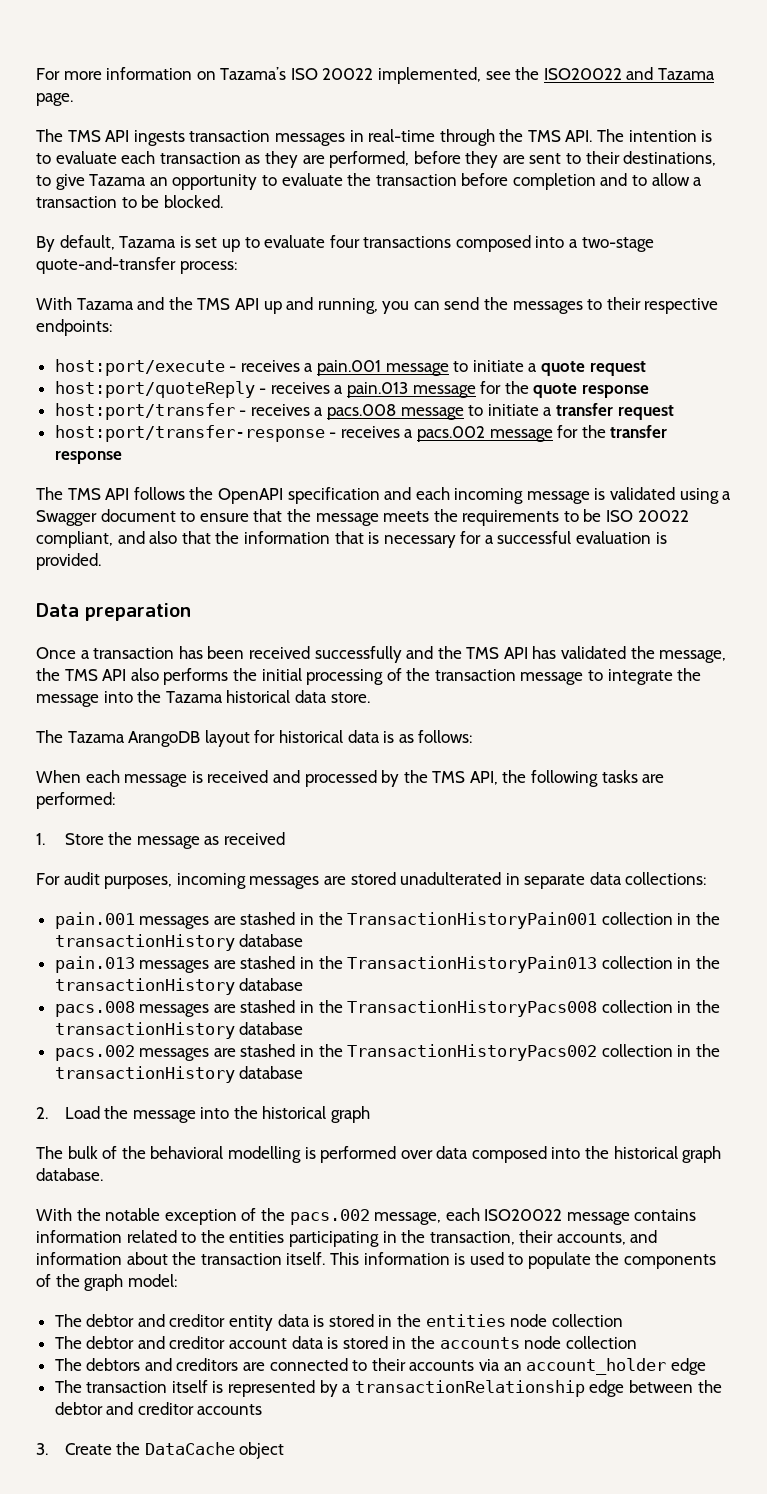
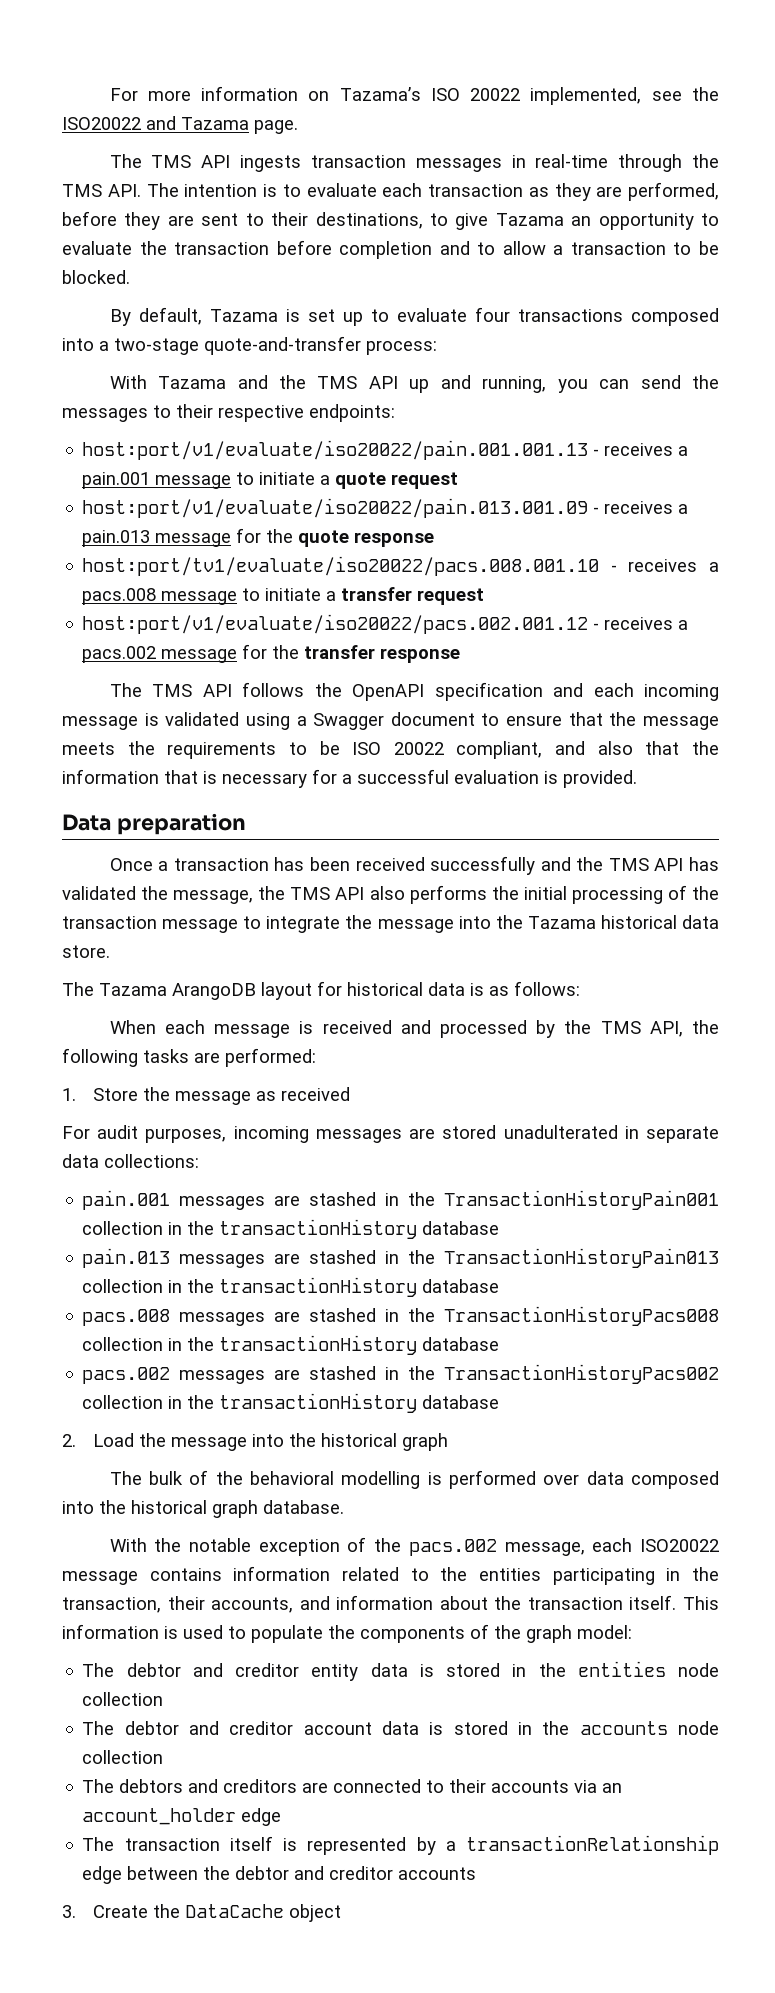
- host:port/execute - receives a pain.001 message to initiate a quote request
+ host:port/v1/evaluate/iso20022/pain.001.001.13 - receives a pain.001 message to initiate a quote request
- host:port/quoteReply - receives a pain.013 message for the quote response
+ host:port/v1/evaluate/iso20022/pain.013.001.09 - receives a pain.013 message for the quote response
- host:port/transfer - receives a pacs.008 message to initiate a transfer request
+ host:port/tv1/evaluate/iso20022/pacs.008.001.10 - receives a pacs.008 message to initiate a transfer request
- host:port/transfer-response - receives a pacs.002 message for the transfer response
+ host:port/v1/evaluate/iso20022/pacs.002.001.12 - receives a pacs.002 message for the transfer response

